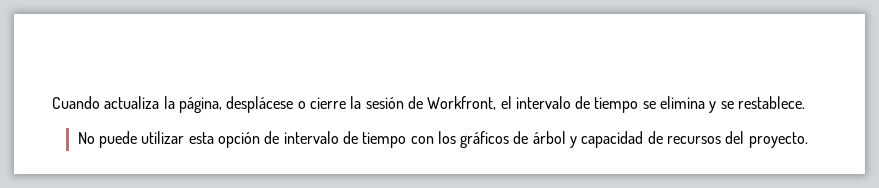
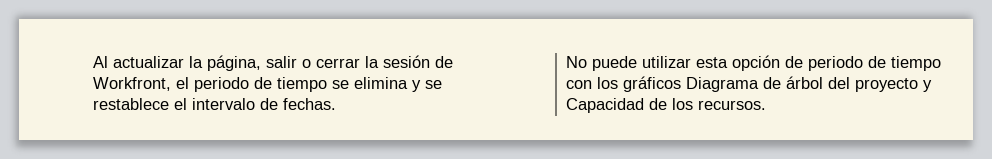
- Cuando actualiza la página, desplácese o cierre la sesión de Workfront, el intervalo de tiempo se elimina y se restablece.
+ Al actualizar la página, salir o cerrar la sesión de Workfront, el periodo de tiempo se elimina y se restablece el intervalo de fechas.
- No puede utilizar esta opción de intervalo de tiempo con los gráficos de árbol y capacidad de recursos del proyecto.
+ No puede utilizar esta opción de periodo de tiempo con los gráficos Diagrama de árbol del proyecto y Capacidad de los recursos.

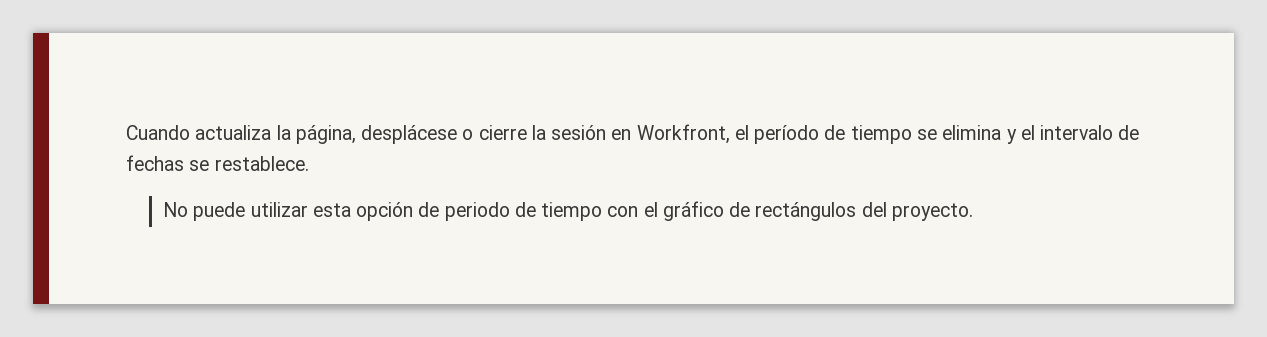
- Al actualizar la página, salir o cerrar la sesión de Workfront, el periodo de tiempo se elimina y se restablece el intervalo de fechas.
+ Cuando actualiza la página, desplácese o cierre la sesión en Workfront, el período de tiempo se elimina y el intervalo de fechas se restablece.
- No puede utilizar esta opción de periodo de tiempo con los gráficos Diagrama de árbol del proyecto y Capacidad de los recursos.
+ No puede utilizar esta opción de periodo de tiempo con el gráfico de rectángulos del proyecto.

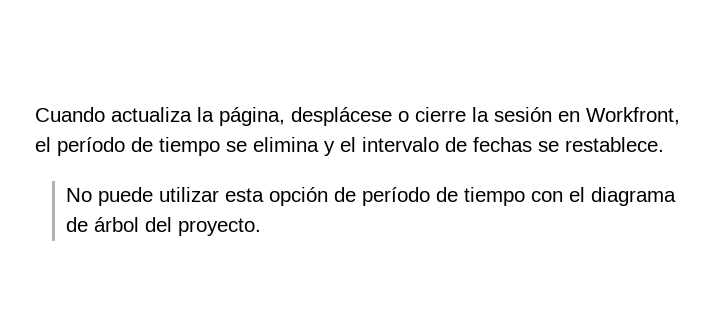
- No puede utilizar esta opción de periodo de tiempo con el gráfico de rectángulos del proyecto.
+ No puede utilizar esta opción de período de tiempo con el diagrama de árbol del proyecto.

